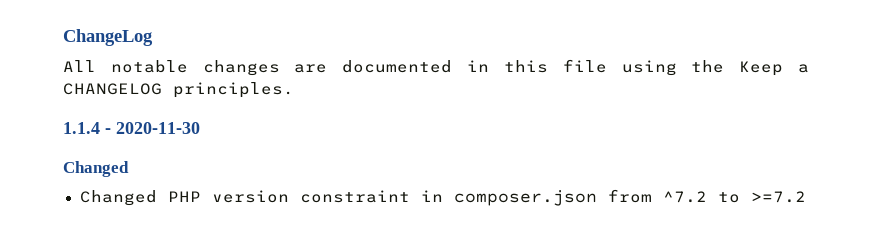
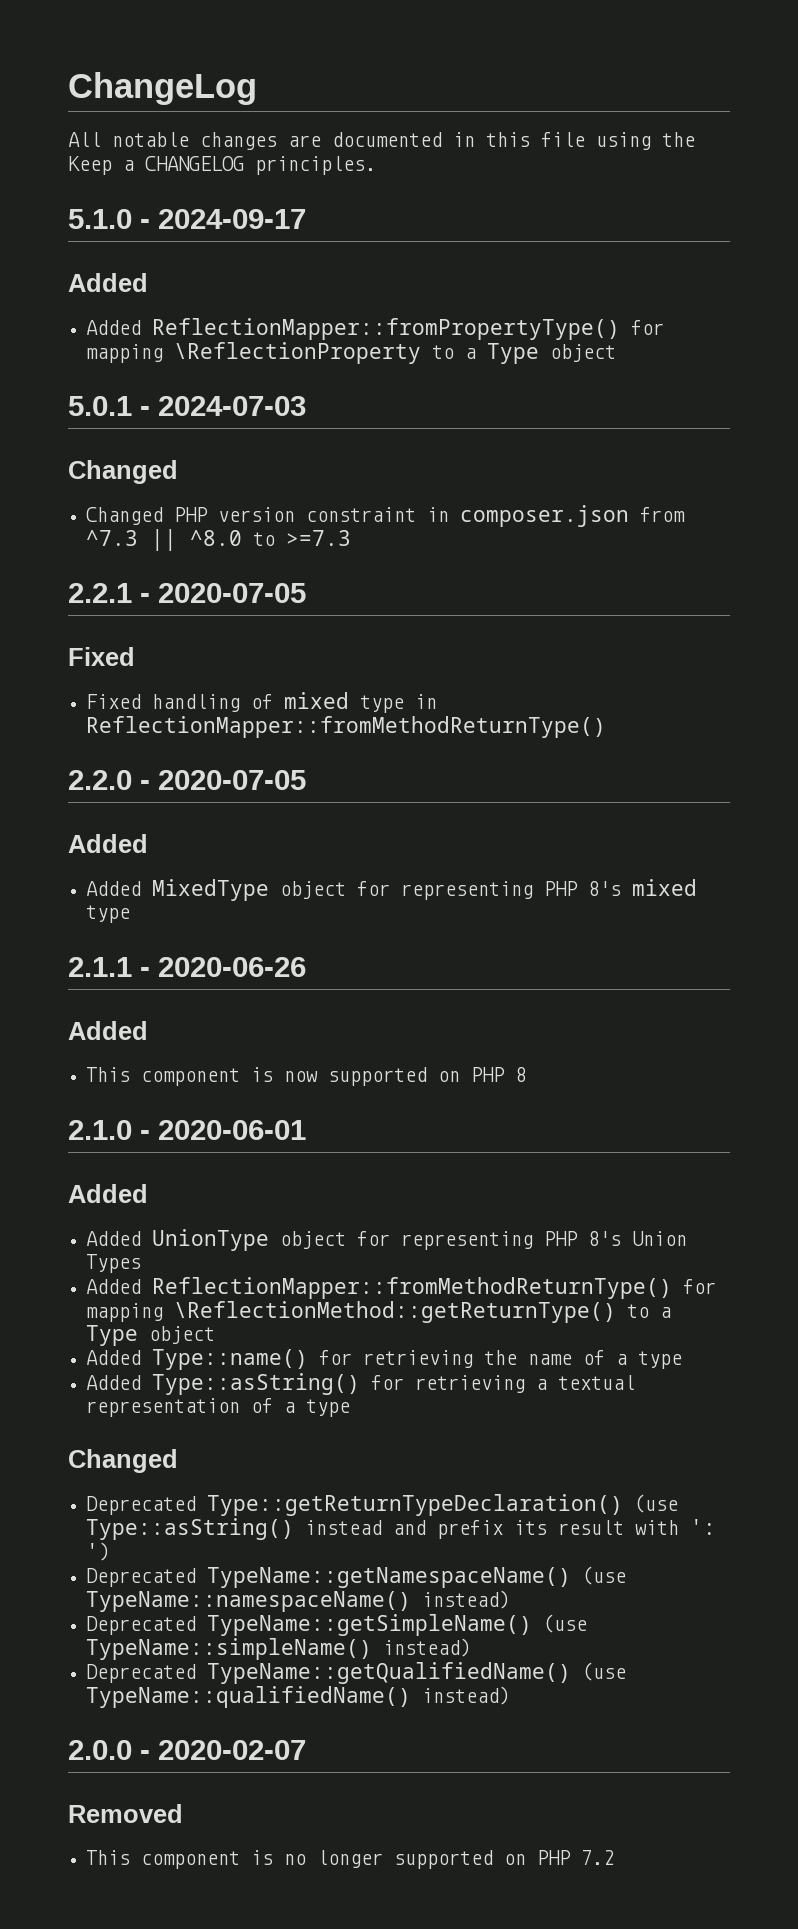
- 1.1.4 - 2020-11-30
+ 5.1.0 - 2024-09-17
+ Added
+ Added ReflectionMapper::fromPropertyType() for mapping \ReflectionProperty to a Type object
+ 5.0.1 - 2024-07-03
- Changed PHP version constraint in composer.json from ^7.2 to >=7.2
+ Changed PHP version constraint in composer.json from ^7.3 || ^8.0 to >=7.3
+ 2.2.1 - 2020-07-05
+ Fixed
+ Fixed handling of mixed type in ReflectionMapper::fromMethodReturnType()
+ 2.2.0 - 2020-07-05
+ Added
+ Added MixedType object for representing PHP 8's mixed type
+ 2.1.1 - 2020-06-26
+ Added
+ This component is now supported on PHP 8
+ 2.1.0 - 2020-06-01
+ Added
+ Added UnionType object for representing PHP 8's Union Types
+ Added ReflectionMapper::fromMethodReturnType() for mapping \ReflectionMethod::getReturnType() to a Type object
+ Added Type::name() for retrieving the name of a type
+ Added Type::asString() for retrieving a textual representation of a type
+ Changed
+ Deprecated Type::getReturnTypeDeclaration() (use Type::asString() instead and prefix its result with ': ')
+ Deprecated TypeName::getNamespaceName() (use TypeName::namespaceName() instead)
+ Deprecated TypeName::getSimpleName() (use TypeName::simpleName() instead)
+ Deprecated TypeName::getQualifiedName() (use TypeName::qualifiedName() instead)
+ 2.0.0 - 2020-02-07
+ Removed
+ This component is no longer supported on PHP 7.2

